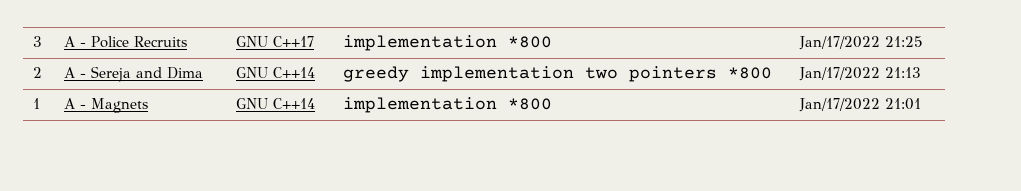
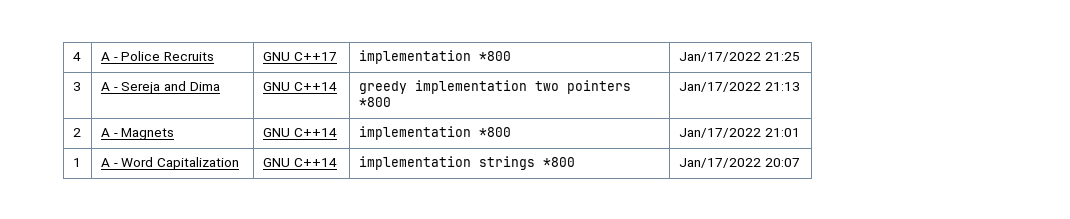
- 3 | A - Police Recruits | GNU C++17 | implementation *800 | Jan/17/2022 21:25
+ 4 | A - Police Recruits | GNU C++17 | implementation *800 | Jan/17/2022 21:25
- 2 | A - Sereja and Dima | GNU C++14 | greedy implementation two pointers *800 | Jan/17/2022 21:13
+ 3 | A - Sereja and Dima | GNU C++14 | greedy implementation two pointers *800 | Jan/17/2022 21:13
- 1 | A - Magnets | GNU C++14 | implementation *800 | Jan/17/2022 21:01
+ 2 | A - Magnets | GNU C++14 | implementation *800 | Jan/17/2022 21:01
+ 1 | A - Word Capitalization | GNU C++14 | implementation strings *800 | Jan/17/2022 20:07

